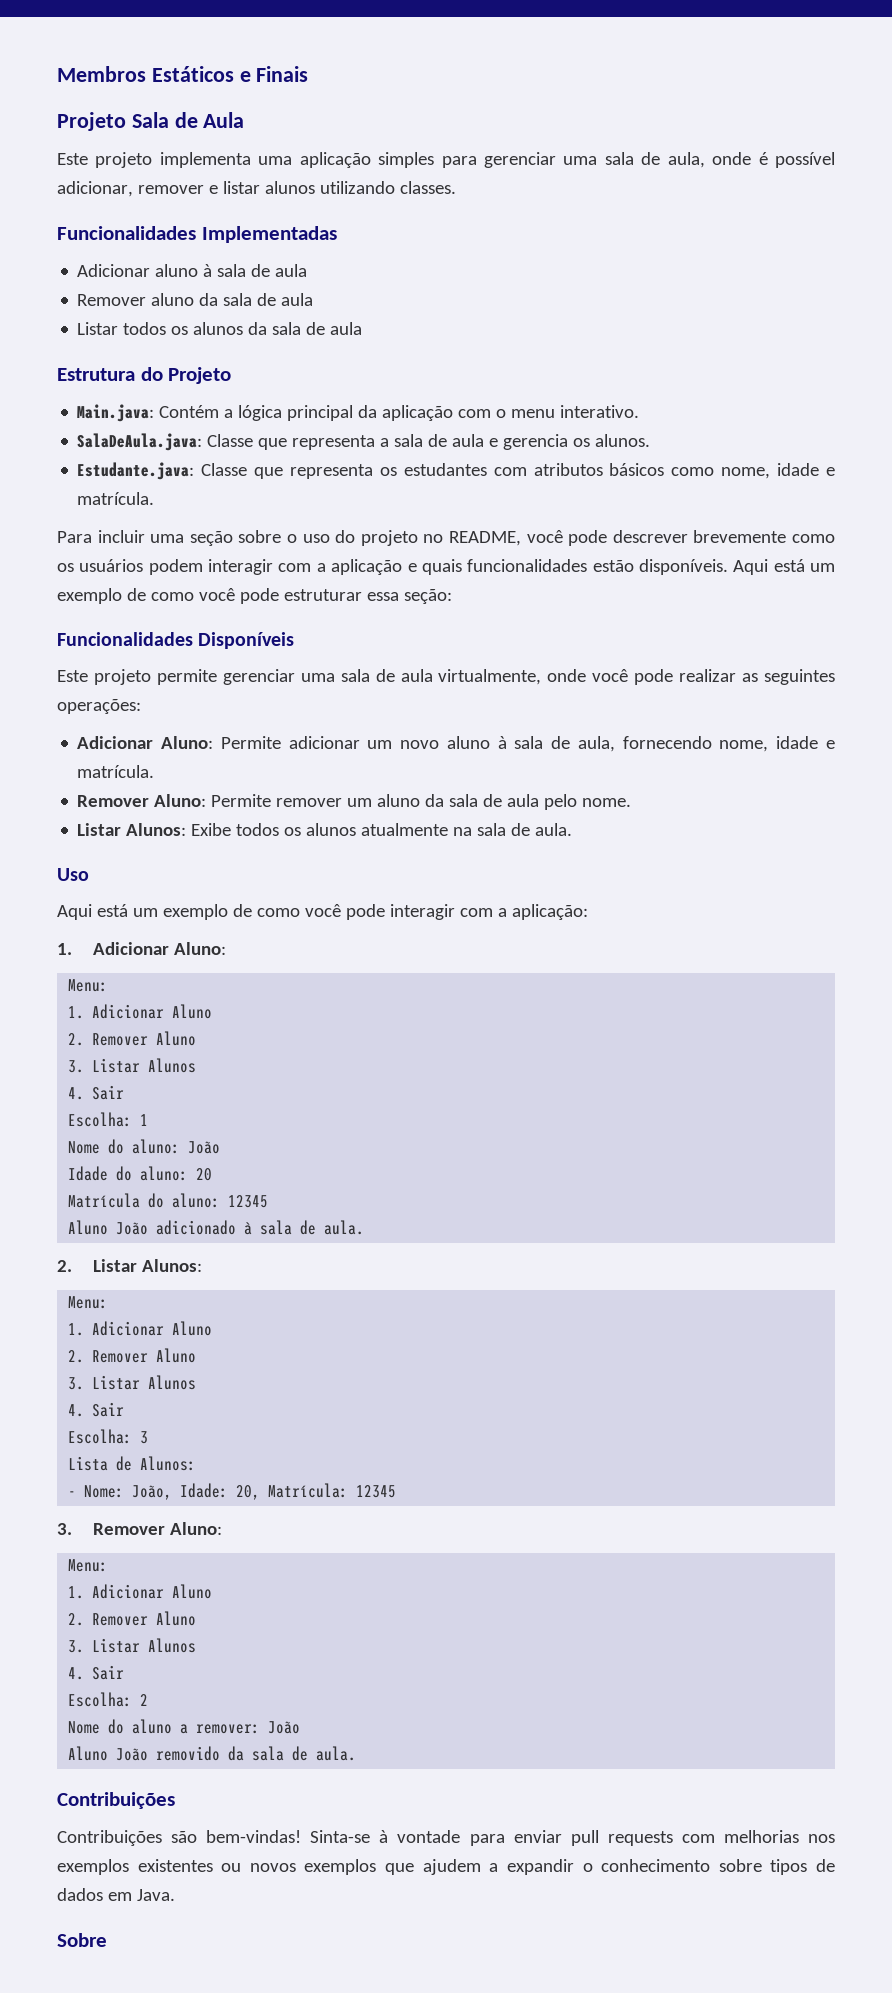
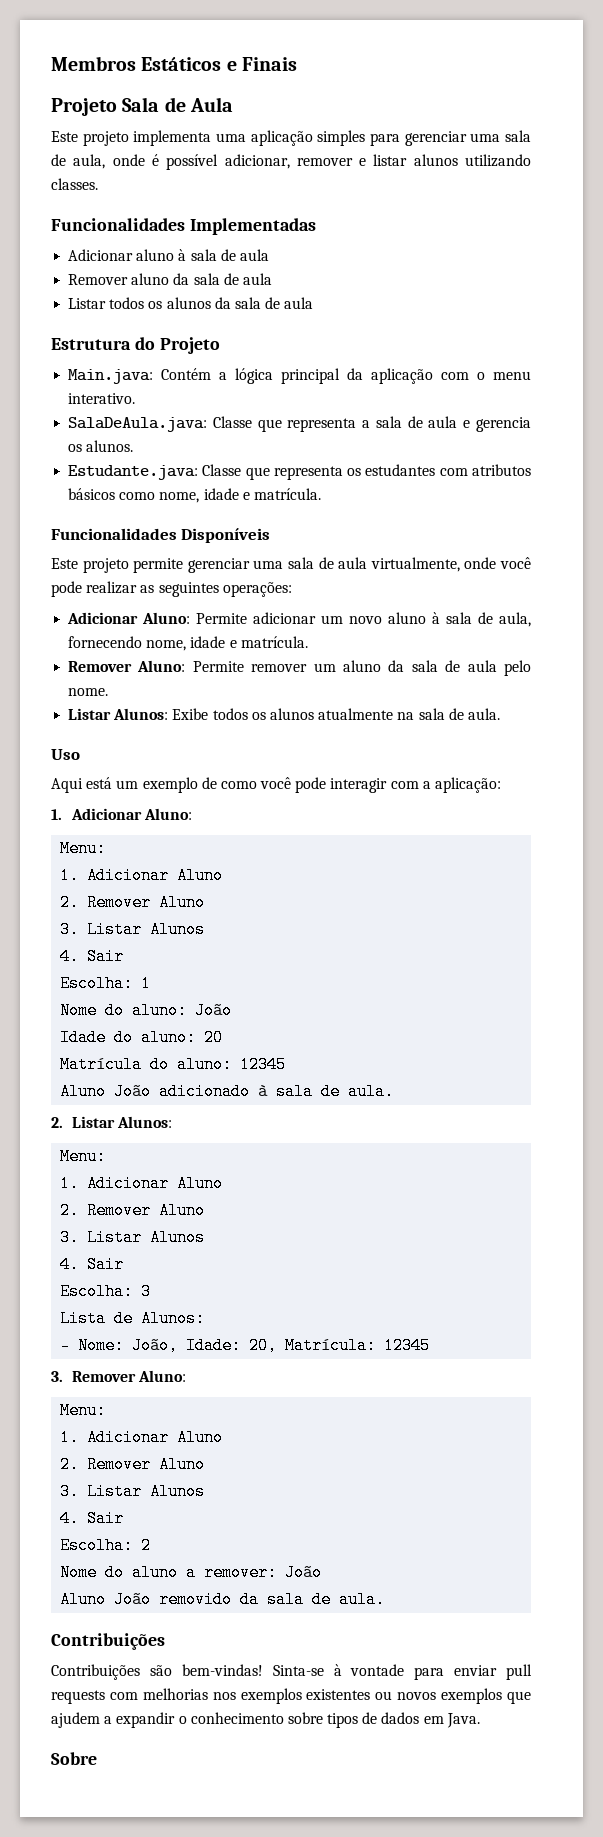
- Para incluir uma seção sobre o uso do projeto no README, você pode descrever brevemente como os usuários podem interagir com a aplicação e quais funcionalidades estão disponíveis. Aqui está um exemplo de como você pode estruturar essa seção:

